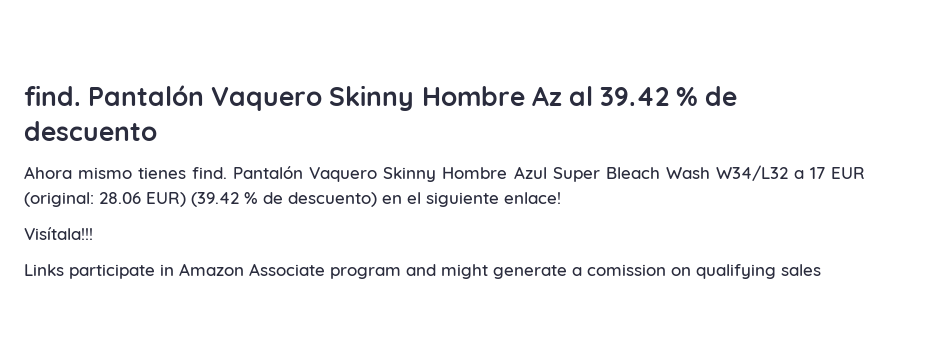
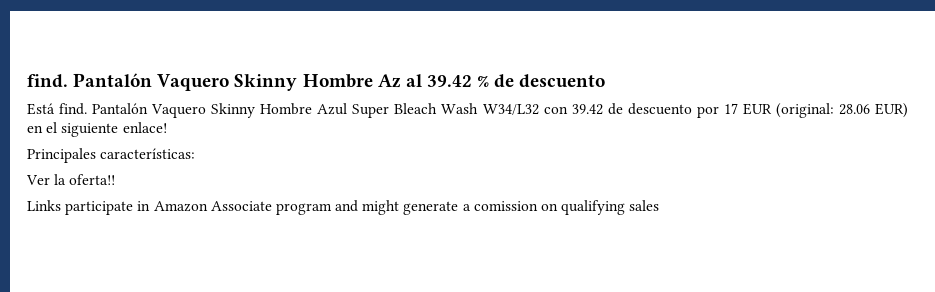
- Ahora mismo tienes find.
+ Está find.
- Pantalón Vaquero Skinny Hombre Azul Super Bleach Wash W34/L32 a 17 EUR (original: 28.06 EUR) (39.42 % de descuento) en el siguiente enlace!
+ Pantalón Vaquero Skinny Hombre Azul Super Bleach Wash W34/L32 con 39.42 de descuento por 17 EUR (original: 28.06 EUR) en el siguiente enlace!
- Visítala!!!
+ Principales características:
+ Ver la oferta!!

